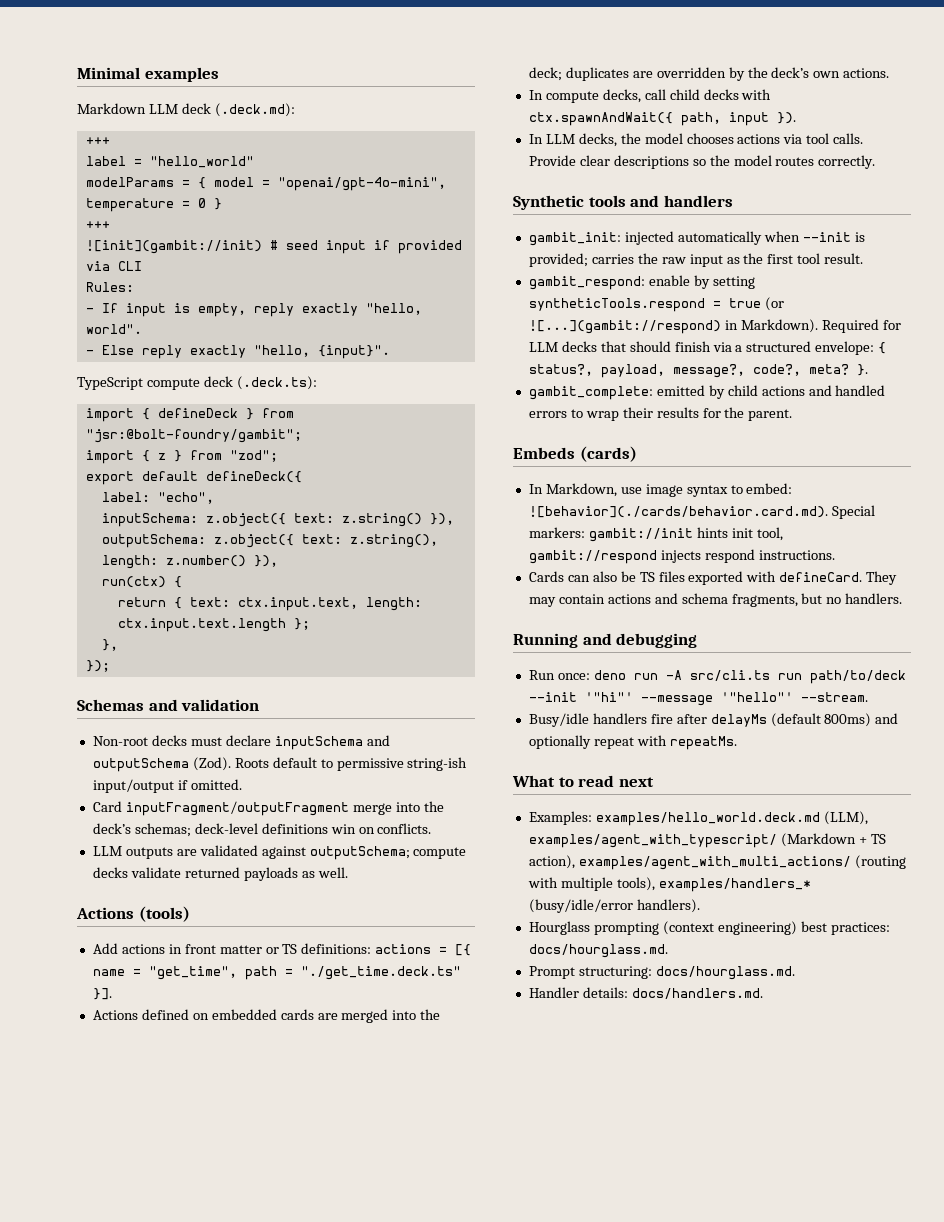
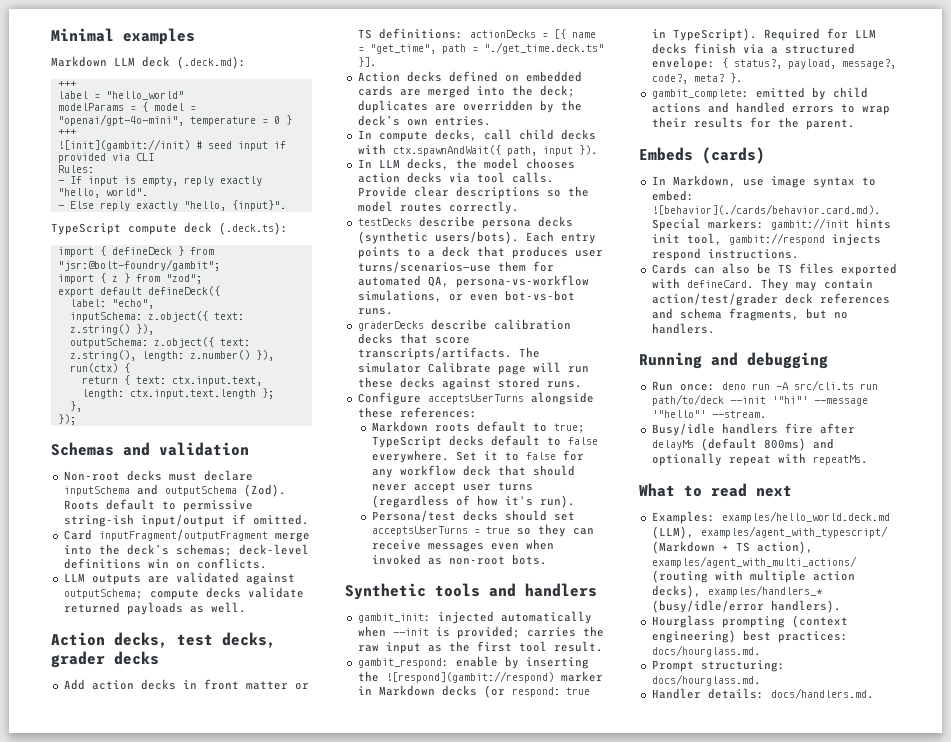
- Actions (tools)
+ Action decks, test decks, grader decks
- Add actions in front matter or TS definitions: actions = [{ name = "get_time", path = "./get_time.deck.ts" }].
+ Add action decks in front matter or TS definitions: actionDecks = [{ name = "get_time", path = "./get_time.deck.ts" }].
- Actions defined on embedded cards are merged into the deck; duplicates are overridden by the deck’s own actions.
+ Action decks defined on embedded cards are merged into the deck; duplicates are overridden by the deck’s own entries.
- In LLM decks, the model chooses actions via tool calls.
+ In LLM decks, the model chooses action decks via tool calls.
+ testDecks describe persona decks (synthetic users/bots). Each entry points to a deck that produces user turns/scenarios—use them for automated QA, persona-vs-workflow simulations, or even bot-vs-bot runs.
+ graderDecks describe calibration decks that score transcripts/artifacts. The simulator Calibrate page will run these decks against stored runs.
+ Configure acceptsUserTurns alongside these references:
+ Markdown roots default to true; TypeScript decks default to false everywhere. Set it to false for any workflow deck that should never accept user turns (regardless of how it's run).
+ Persona/test decks should set acceptsUserTurns = true so they can receive messages even when invoked as non-root bots.
- gambit_respond: enable by setting syntheticTools.respond = true (or ![...](gambit://respond) in Markdown).
+ gambit_respond: enable by inserting the ![respond](gambit://respond) marker in Markdown decks (or respond: true in TypeScript).
- Required for LLM decks that should finish via a structured envelope: { status?, payload, message?, code?, meta?
+ Required for LLM decks finish via a structured envelope: { status?, payload, message?, code?, meta?
- They may contain actions and schema fragments, but no handlers.
+ They may contain action/test/grader deck references and schema fragments, but no handlers.
- Examples: examples/hello_world.deck.md (LLM), examples/agent_with_typescript/ (Markdown + TS action), examples/agent_with_multi_actions/ (routing with multiple tools), examples/handlers_* (busy/idle/error handlers).
+ Examples: examples/hello_world.deck.md (LLM), examples/agent_with_typescript/ (Markdown + TS action), examples/agent_with_multi_actions/ (routing with multiple action decks), examples/handlers_* (busy/idle/error handlers).

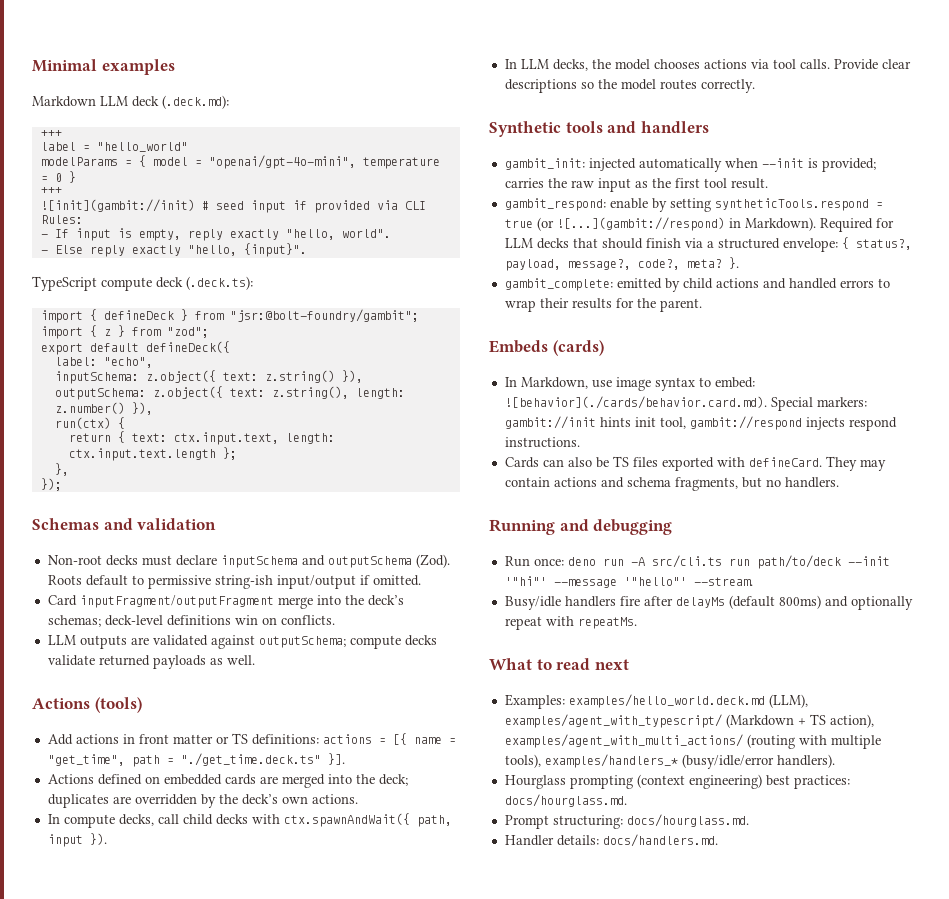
- Action decks, test decks, grader decks
+ Actions (tools)
- Add action decks in front matter or TS definitions: actionDecks = [{ name = "get_time", path = "./get_time.deck.ts" }].
+ Add actions in front matter or TS definitions: actions = [{ name = "get_time", path = "./get_time.deck.ts" }].
- Action decks defined on embedded cards are merged into the deck; duplicates are overridden by the deck’s own entries.
+ Actions defined on embedded cards are merged into the deck; duplicates are overridden by the deck’s own actions.
- In LLM decks, the model chooses action decks via tool calls.
+ In LLM decks, the model chooses actions via tool calls.
- testDecks describe persona decks (synthetic users/bots). Each entry points to a deck that produces user turns/scenarios—use them for automated QA, persona-vs-workflow simulations, or even bot-vs-bot runs.
- graderDecks describe calibration decks that score transcripts/artifacts. The simulator Calibrate page will run these decks against stored runs.
- Configure acceptsUserTurns alongside these references:
- Markdown roots default to true; TypeScript decks default to false everywhere. Set it to false for any workflow deck that should never accept user turns (regardless of how it's run).
- Persona/test decks should set acceptsUserTurns = true so they can receive messages even when invoked as non-root bots.
- gambit_respond: enable by inserting the ![respond](gambit://respond) marker in Markdown decks (or respond: true in TypeScript).
+ gambit_respond: enable by setting syntheticTools.respond = true (or ![...](gambit://respond) in Markdown).
- Required for LLM decks finish via a structured envelope: { status?, payload, message?, code?, meta?
+ Required for LLM decks that should finish via a structured envelope: { status?, payload, message?, code?, meta?
- They may contain action/test/grader deck references and schema fragments, but no handlers.
+ They may contain actions and schema fragments, but no handlers.
- Examples: examples/hello_world.deck.md (LLM), examples/agent_with_typescript/ (Markdown + TS action), examples/agent_with_multi_actions/ (routing with multiple action decks), examples/handlers_* (busy/idle/error handlers).
+ Examples: examples/hello_world.deck.md (LLM), examples/agent_with_typescript/ (Markdown + TS action), examples/agent_with_multi_actions/ (routing with multiple tools), examples/handlers_* (busy/idle/error handlers).

